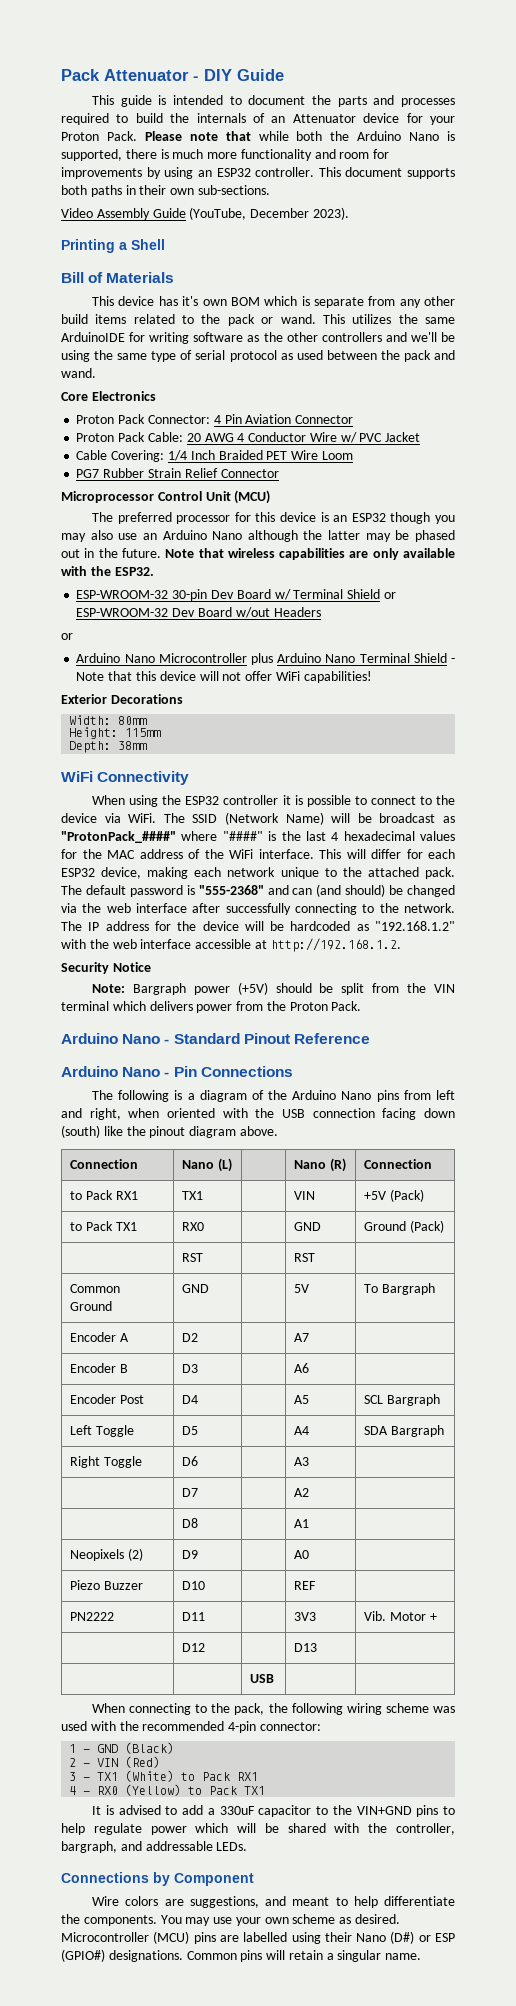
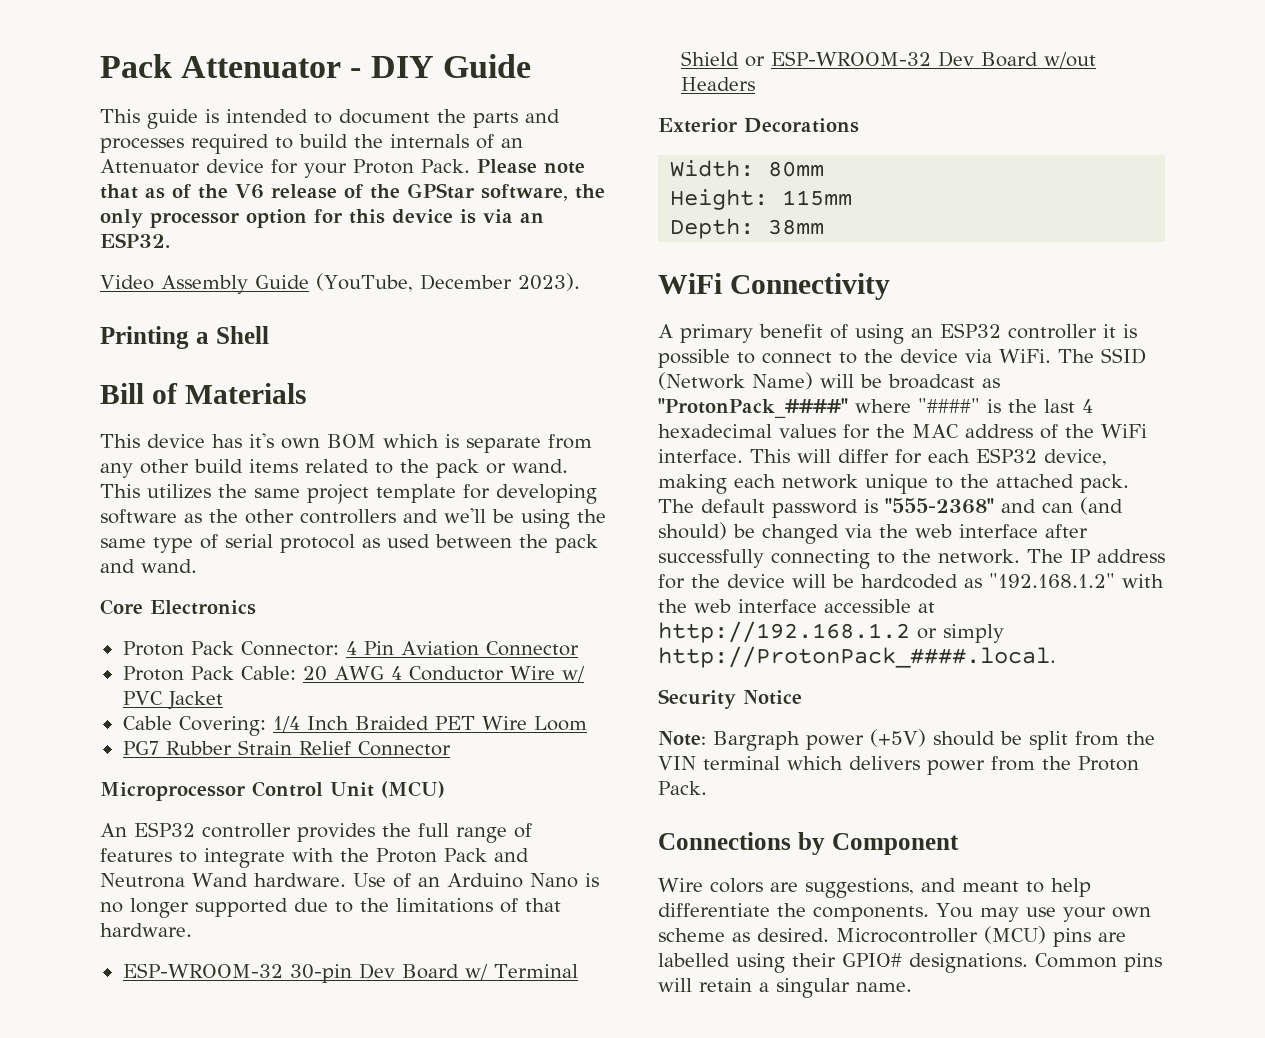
- Please note that while both the Arduino Nano is supported, there is much more functionality and room for improvements by using an ESP32 controller. This document supports both paths in their own sub-sections.
+ Please note that as of the V6 release of the GPStar software, the only processor option for this device is via an ESP32.
- This utilizes the same ArduinoIDE for writing software as the other controllers and we'll be using the same type of serial protocol as used between the pack and wand.
+ This utilizes the same project template for developing software as the other controllers and we'll be using the same type of serial protocol as used between the pack and wand.
- The preferred processor for this device is an ESP32 though you may also use an Arduino Nano although the latter may be phased out in the future. Note that wireless capabilities are only available with the ESP32.
+ An ESP32 controller provides the full range of features to integrate with the Proton Pack and Neutrona Wand hardware. Use of an Arduino Nano is no longer supported due to the limitations of that hardware.
  ESP-WROOM-32 30-pin Dev Board w/ Terminal Shield or ESP-WROOM-32 Dev Board w/out Headers
- or
- Arduino Nano Microcontroller plus Arduino Nano Terminal Shield - Note that this device will not offer WiFi capabilities!
- When using the ESP32 controller it is possible to connect to the device via WiFi.
+ A primary benefit of using an ESP32 controller it is possible to connect to the device via WiFi.
- The IP address for the device will be hardcoded as "192.168.1.2" with the web interface accessible at http://192.168.1.2.
+ The IP address for the device will be hardcoded as "192.168.1.2" with the web interface accessible at http://192.168.1.2 or simply http://ProtonPack_####.local.
- Arduino Nano - Standard Pinout Reference
- Arduino Nano - Pin Connections
- The following is a diagram of the Arduino Nano pins from left and right, when oriented with the USB connection facing down (south) like the pinout diagram above.
- Connection | Nano (L) | | Nano (R) | Connection
- to Pack RX1 | TX1 | | VIN | +5V (Pack)
- to Pack TX1 | RX0 | | GND | Ground (Pack)
- | RST | | RST |
- Common Ground | GND | | 5V | To Bargraph
- Encoder A | D2 | | A7 |
- Encoder B | D3 | | A6 |
- Encoder Post | D4 | | A5 | SCL Bargraph
- Left Toggle | D5 | | A4 | SDA Bargraph
- Right Toggle | D6 | | A3 |
- | D7 | | A2 |
- | D8 | | A1 |
- Neopixels (2) | D9 | | A0 |
- Piezo Buzzer | D10 | | REF |
- PN2222 | D11 | | 3V3 | Vib. Motor +
- | D12 | | D13 |
- | | USB | |
- When connecting to the pack, the following wiring scheme was used with the recommended 4-pin connector:
- 1 - GND (Black)
- 2 - VIN (Red)
- 3 - TX1 (White) to Pack RX1
- 4 - RX0 (Yellow) to Pack TX1
- It is advised to add a 330uF capacitor to the VIN+GND pins to help regulate power which will be shared with the controller, bargraph, and addressable LEDs.
- Microcontroller (MCU) pins are labelled using their Nano (D#) or ESP (GPIO#) designations.
+ Microcontroller (MCU) pins are labelled using their GPIO# designations.

